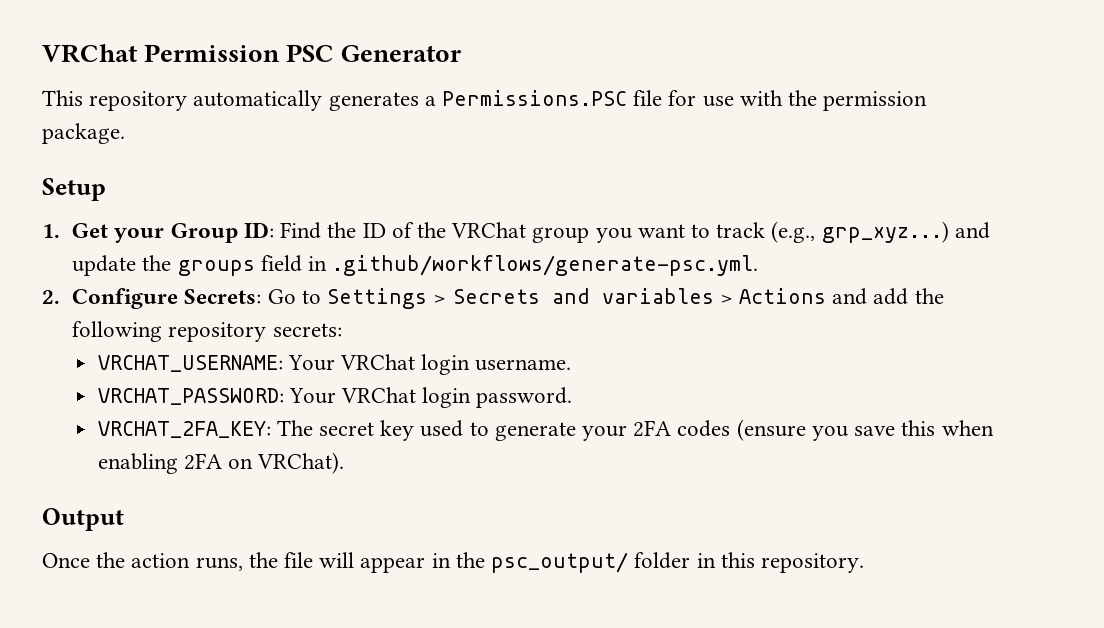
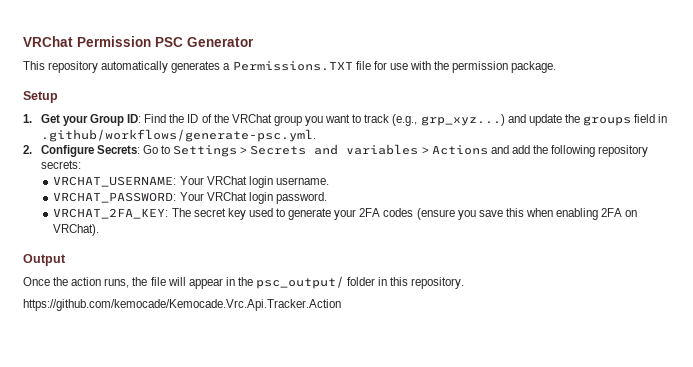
- This repository automatically generates a Permissions.PSC file for use with the permission package.
+ This repository automatically generates a Permissions.TXT file for use with the permission package.
+ https://github.com/kemocade/Kemocade.Vrc.Api.Tracker.Action

